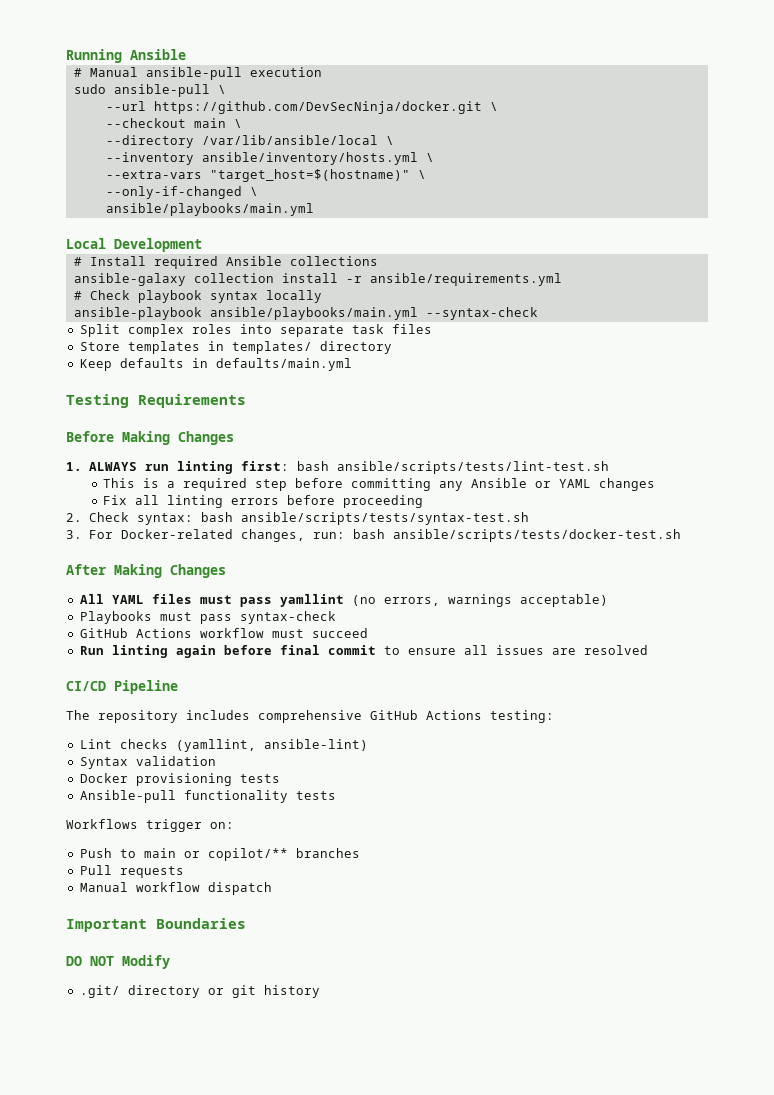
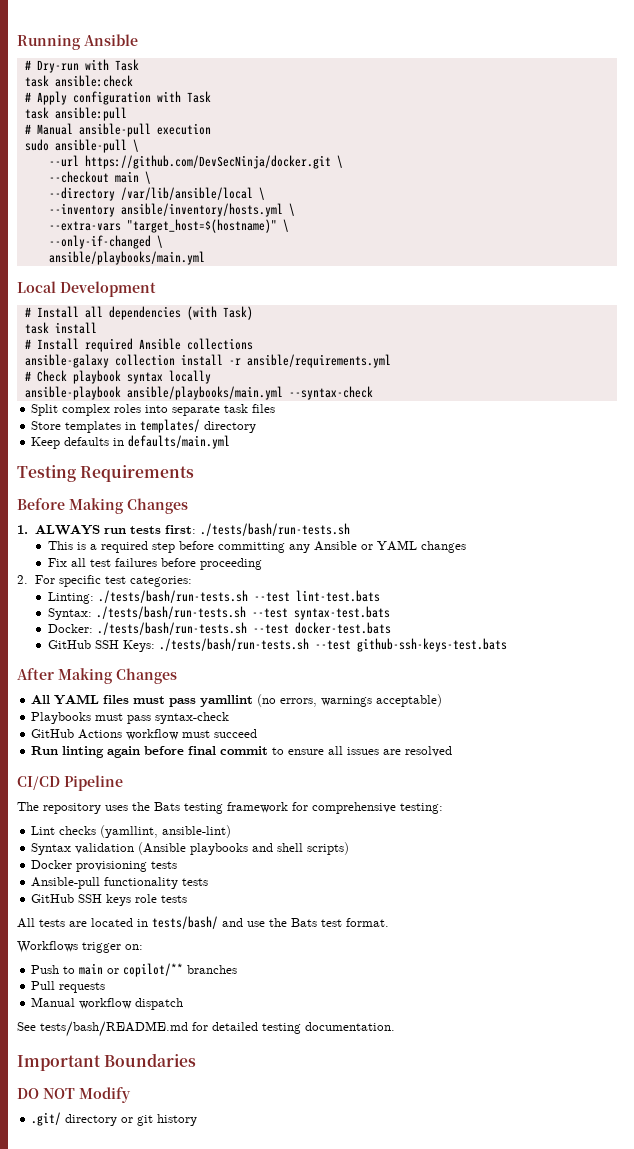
+ # Dry-run with Task
+ task ansible:check
+ # Apply configuration with Task
+ task ansible:pull
+ # Install all dependencies (with Task)
+ task install
- 1. ALWAYS run linting first: bash ansible/scripts/tests/lint-test.sh
+ 1. ALWAYS run tests first: ./tests/bash/run-tests.sh
- Fix all linting errors before proceeding
+ Fix all test failures before proceeding
- 2. Check syntax: bash ansible/scripts/tests/syntax-test.sh
- 3. For Docker-related changes, run: bash ansible/scripts/tests/docker-test.sh
+ 2. For specific test categories:
+ Linting: ./tests/bash/run-tests.sh --test lint-test.bats
+ Syntax: ./tests/bash/run-tests.sh --test syntax-test.bats
+ Docker: ./tests/bash/run-tests.sh --test docker-test.bats
+ GitHub SSH Keys: ./tests/bash/run-tests.sh --test github-ssh-keys-test.bats
- The repository includes comprehensive GitHub Actions testing:
+ The repository uses the Bats testing framework for comprehensive testing:
- Syntax validation
+ Syntax validation (Ansible playbooks and shell scripts)
+ GitHub SSH keys role tests
+ All tests are located in tests/bash/ and use the Bats test format.
+ See tests/bash/README.md for detailed testing documentation.

